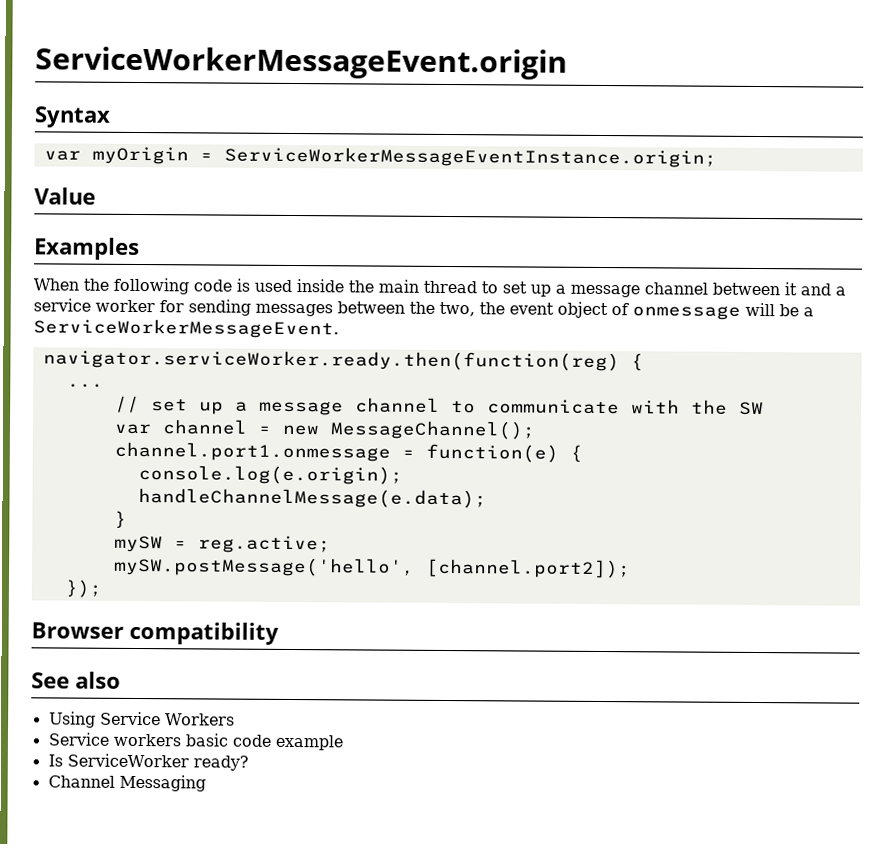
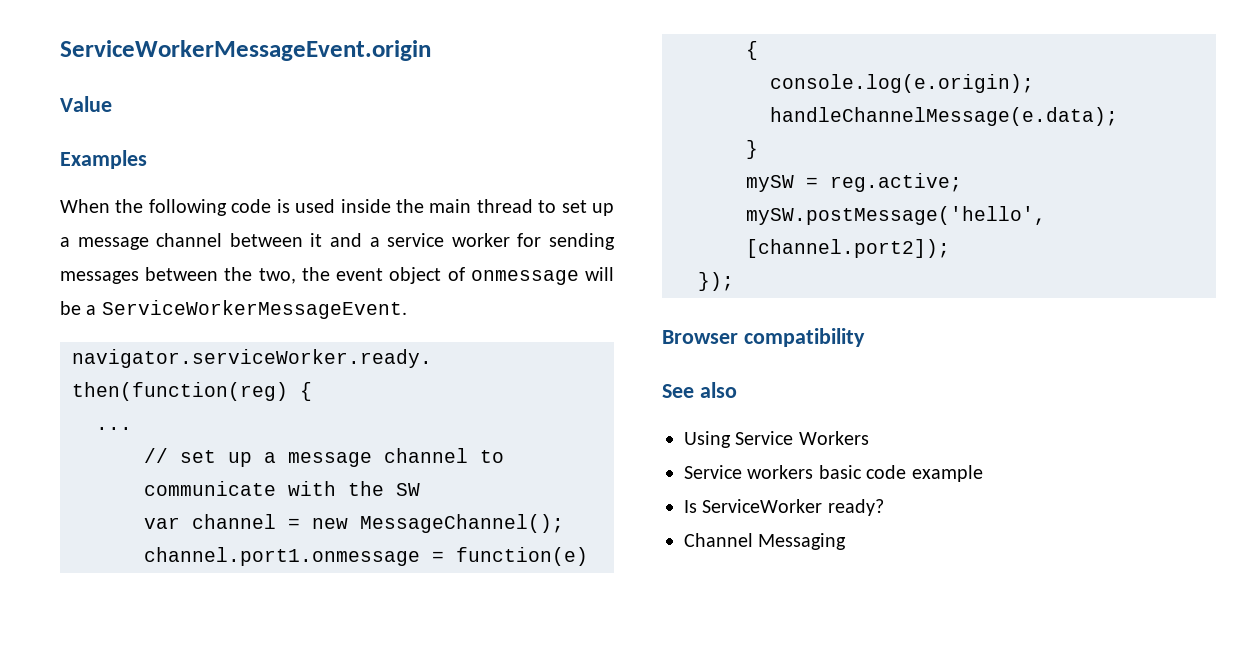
- Syntax
- var myOrigin = ServiceWorkerMessageEventInstance.origin;

